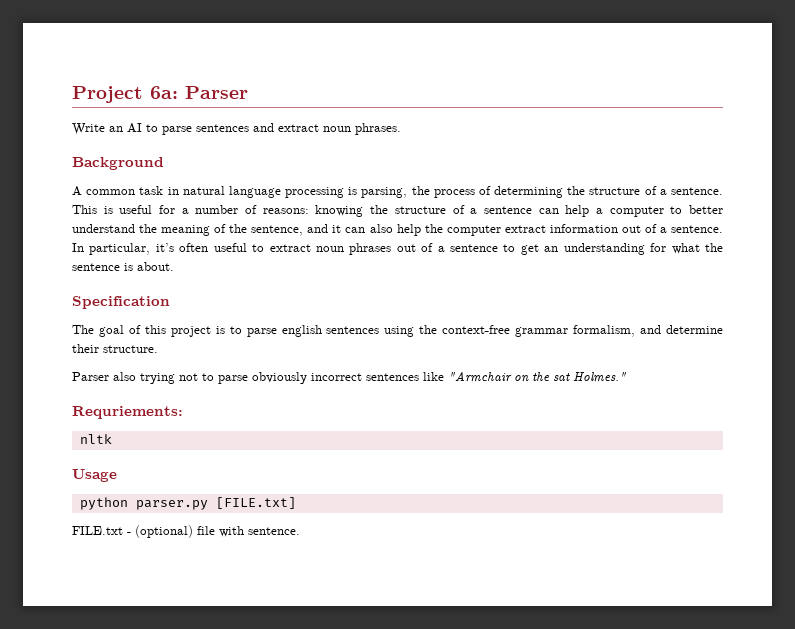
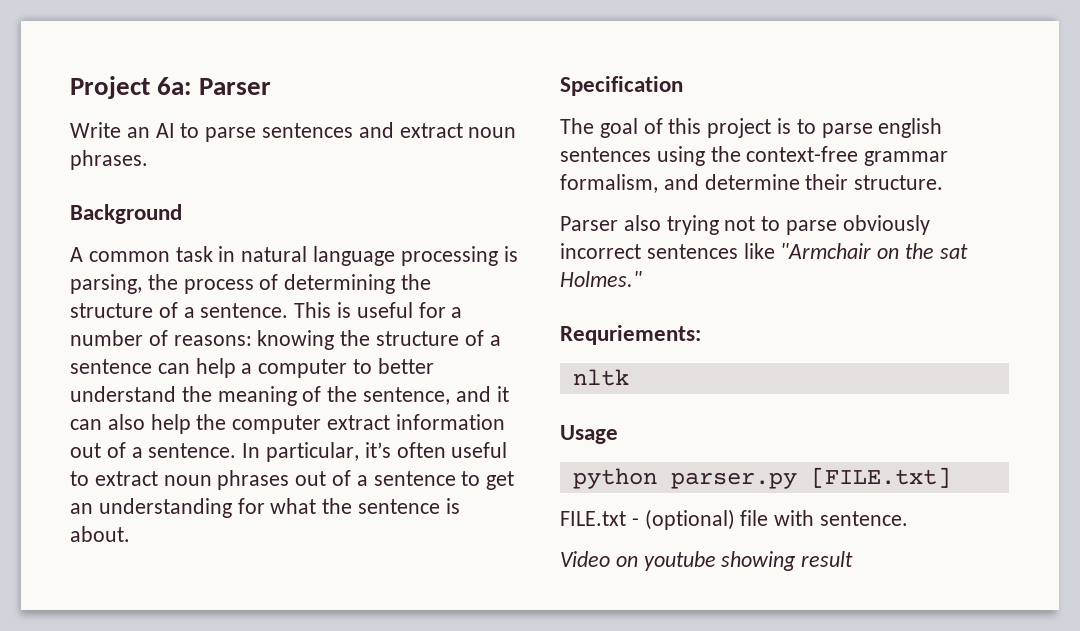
+ Video on youtube showing result

